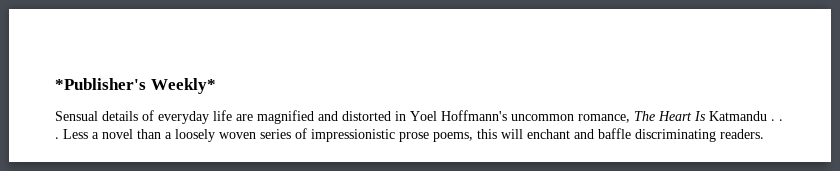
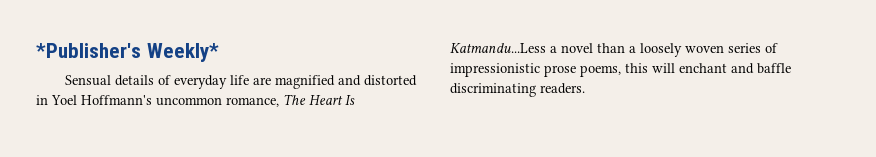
- Sensual details of everyday life are magnified and distorted in Yoel Hoffmann's uncommon romance, The Heart Is Katmandu . . . Less a novel than a loosely woven series of impressionistic prose poems, this will enchant and baffle discriminating readers.
+ Sensual details of everyday life are magnified and distorted in Yoel Hoffmann's uncommon romance, The Heart Is Katmandu...Less a novel than a loosely woven series of impressionistic prose poems, this will enchant and baffle discriminating readers.

